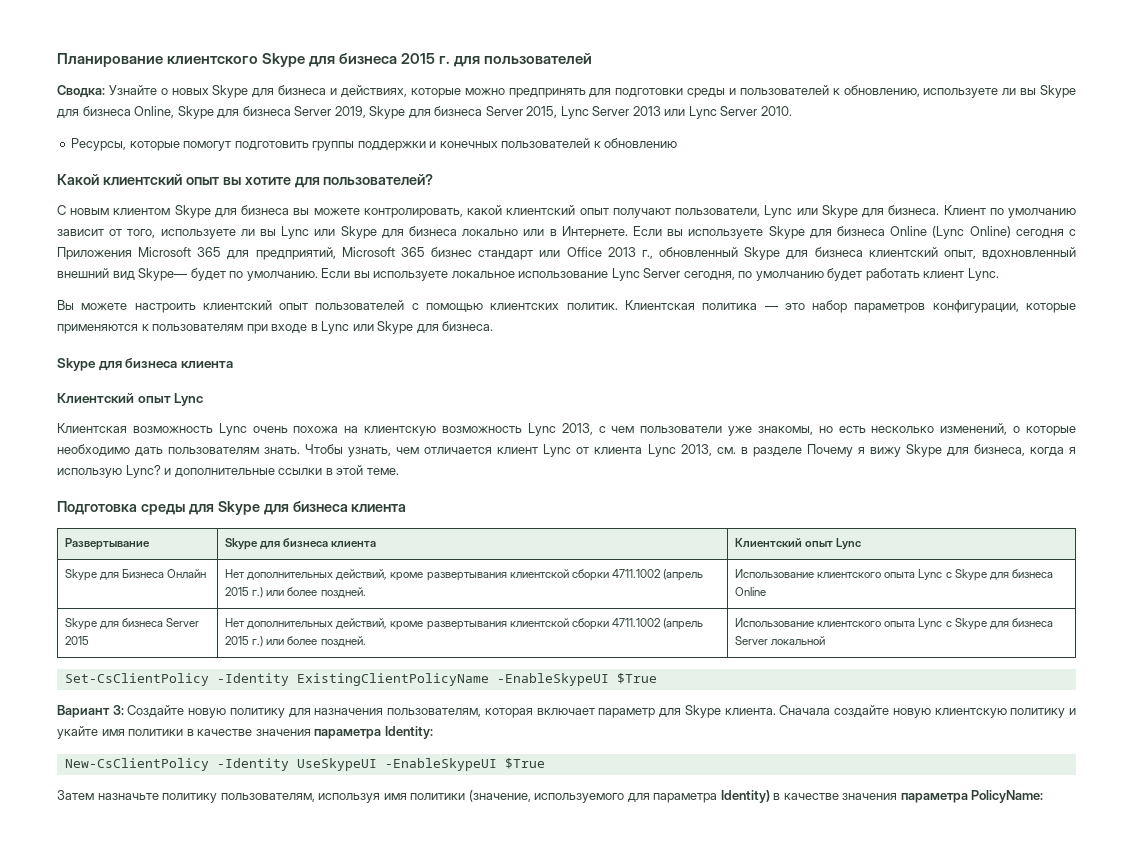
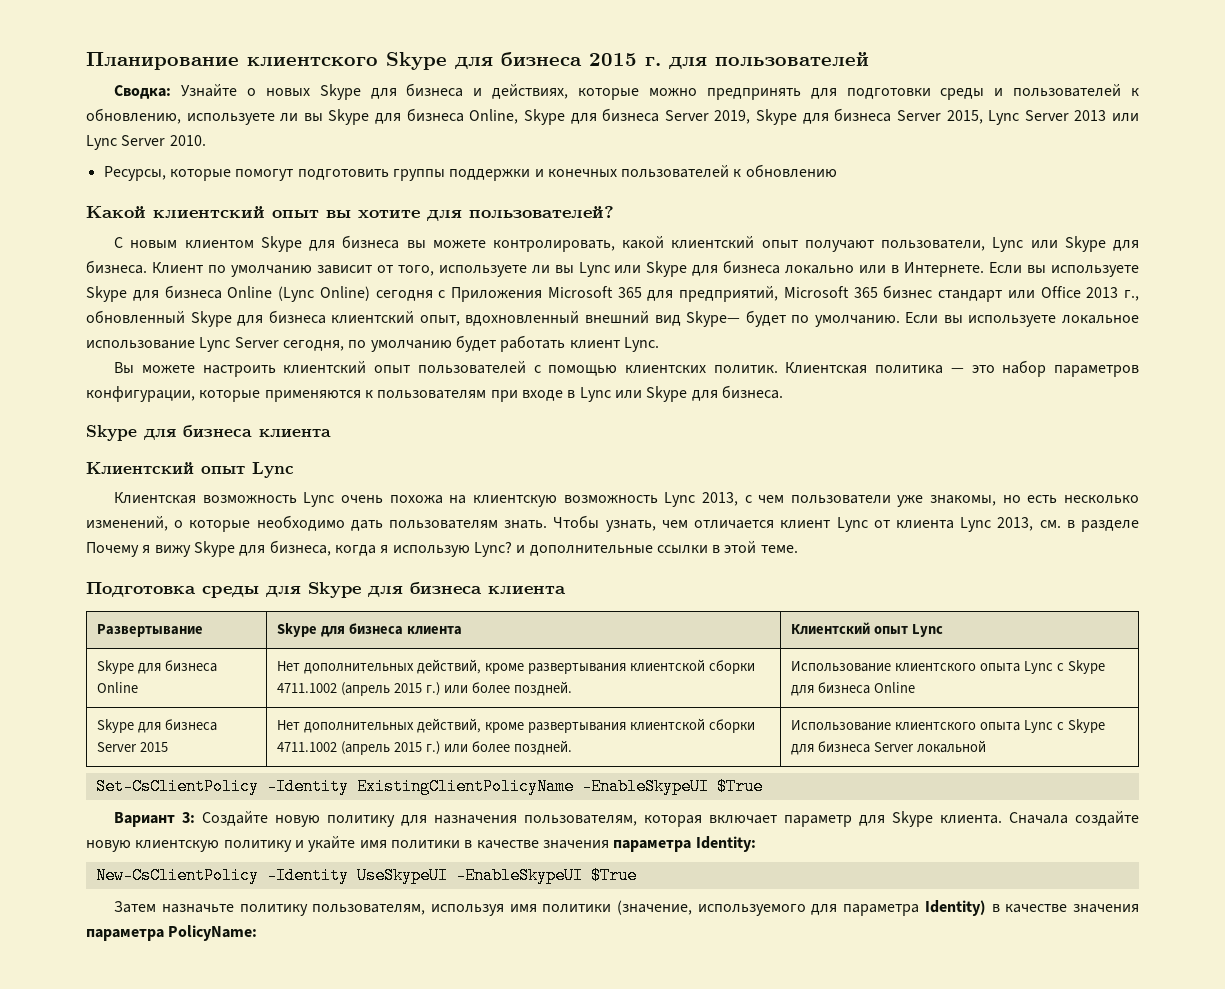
- Skype для Бизнеса Онлайн | Нет дополнительных действий, кроме развертывания клиентской сборки 4711.1002 (апрель 2015 г.) или более поздней. | Использование клиентского опыта Lync с Skype для бизнеса Online
+ Skype для бизнеса Online | Нет дополнительных действий, кроме развертывания клиентской сборки 4711.1002 (апрель 2015 г.) или более поздней. | Использование клиентского опыта Lync с Skype для бизнеса Online

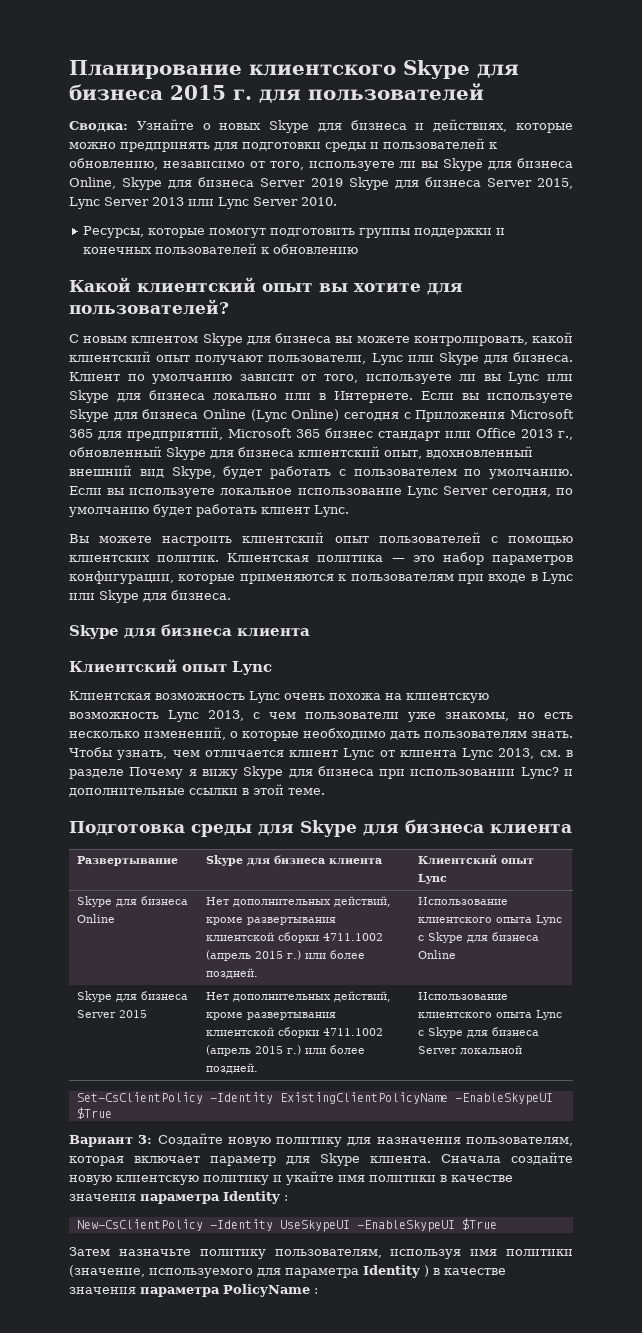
- Сводка: Узнайте о новых Skype для бизнеса и действиях, которые можно предпринять для подготовки среды и пользователей к обновлению, используете ли вы Skype для бизнеса Online, Skype для бизнеса Server 2019, Skype для бизнеса Server 2015, Lync Server 2013 или Lync Server 2010.
+ Сводка: Узнайте о новых Skype для бизнеса и действиях, которые можно предпринять для подготовки среды и пользователей к обновлению, независимо от того, используете ли вы Skype для бизнеса Online, Skype для бизнеса Server 2019 Skype для бизнеса Server 2015, Lync Server 2013 или Lync Server 2010.
- Если вы используете Skype для бизнеса Online (Lync Online) сегодня с Приложения Microsoft 365 для предприятий, Microsoft 365 бизнес стандарт или Office 2013 г., обновленный Skype для бизнеса клиентский опыт, вдохновленный внешний вид Skype— будет по умолчанию.
+ Если вы используете Skype для бизнеса Online (Lync Online) сегодня с Приложения Microsoft 365 для предприятий, Microsoft 365 бизнес стандарт или Office 2013 г., обновленный Skype для бизнеса клиентский опыт, вдохновленный внешний вид Skype, будет работать с пользователем по умолчанию.
- Чтобы узнать, чем отличается клиент Lync от клиента Lync 2013, см. в разделе Почему я вижу Skype для бизнеса, когда я использую Lync? и дополнительные ссылки в этой теме.
+ Чтобы узнать, чем отличается клиент Lync от клиента Lync 2013, см. в разделе Почему я вижу Skype для бизнеса при использовании Lync? и дополнительные ссылки в этой теме.
- Сначала создайте новую клиентскую политику и укайте имя политики в качестве значения параметра Identity:
+ Сначала создайте новую клиентскую политику и укайте имя политики в качестве значения параметра Identity :
- Затем назначьте политику пользователям, используя имя политики (значение, используемого для параметра Identity) в качестве значения параметра PolicyName:
+ Затем назначьте политику пользователям, используя имя политики (значение, используемого для параметра Identity ) в качестве значения параметра PolicyName :

